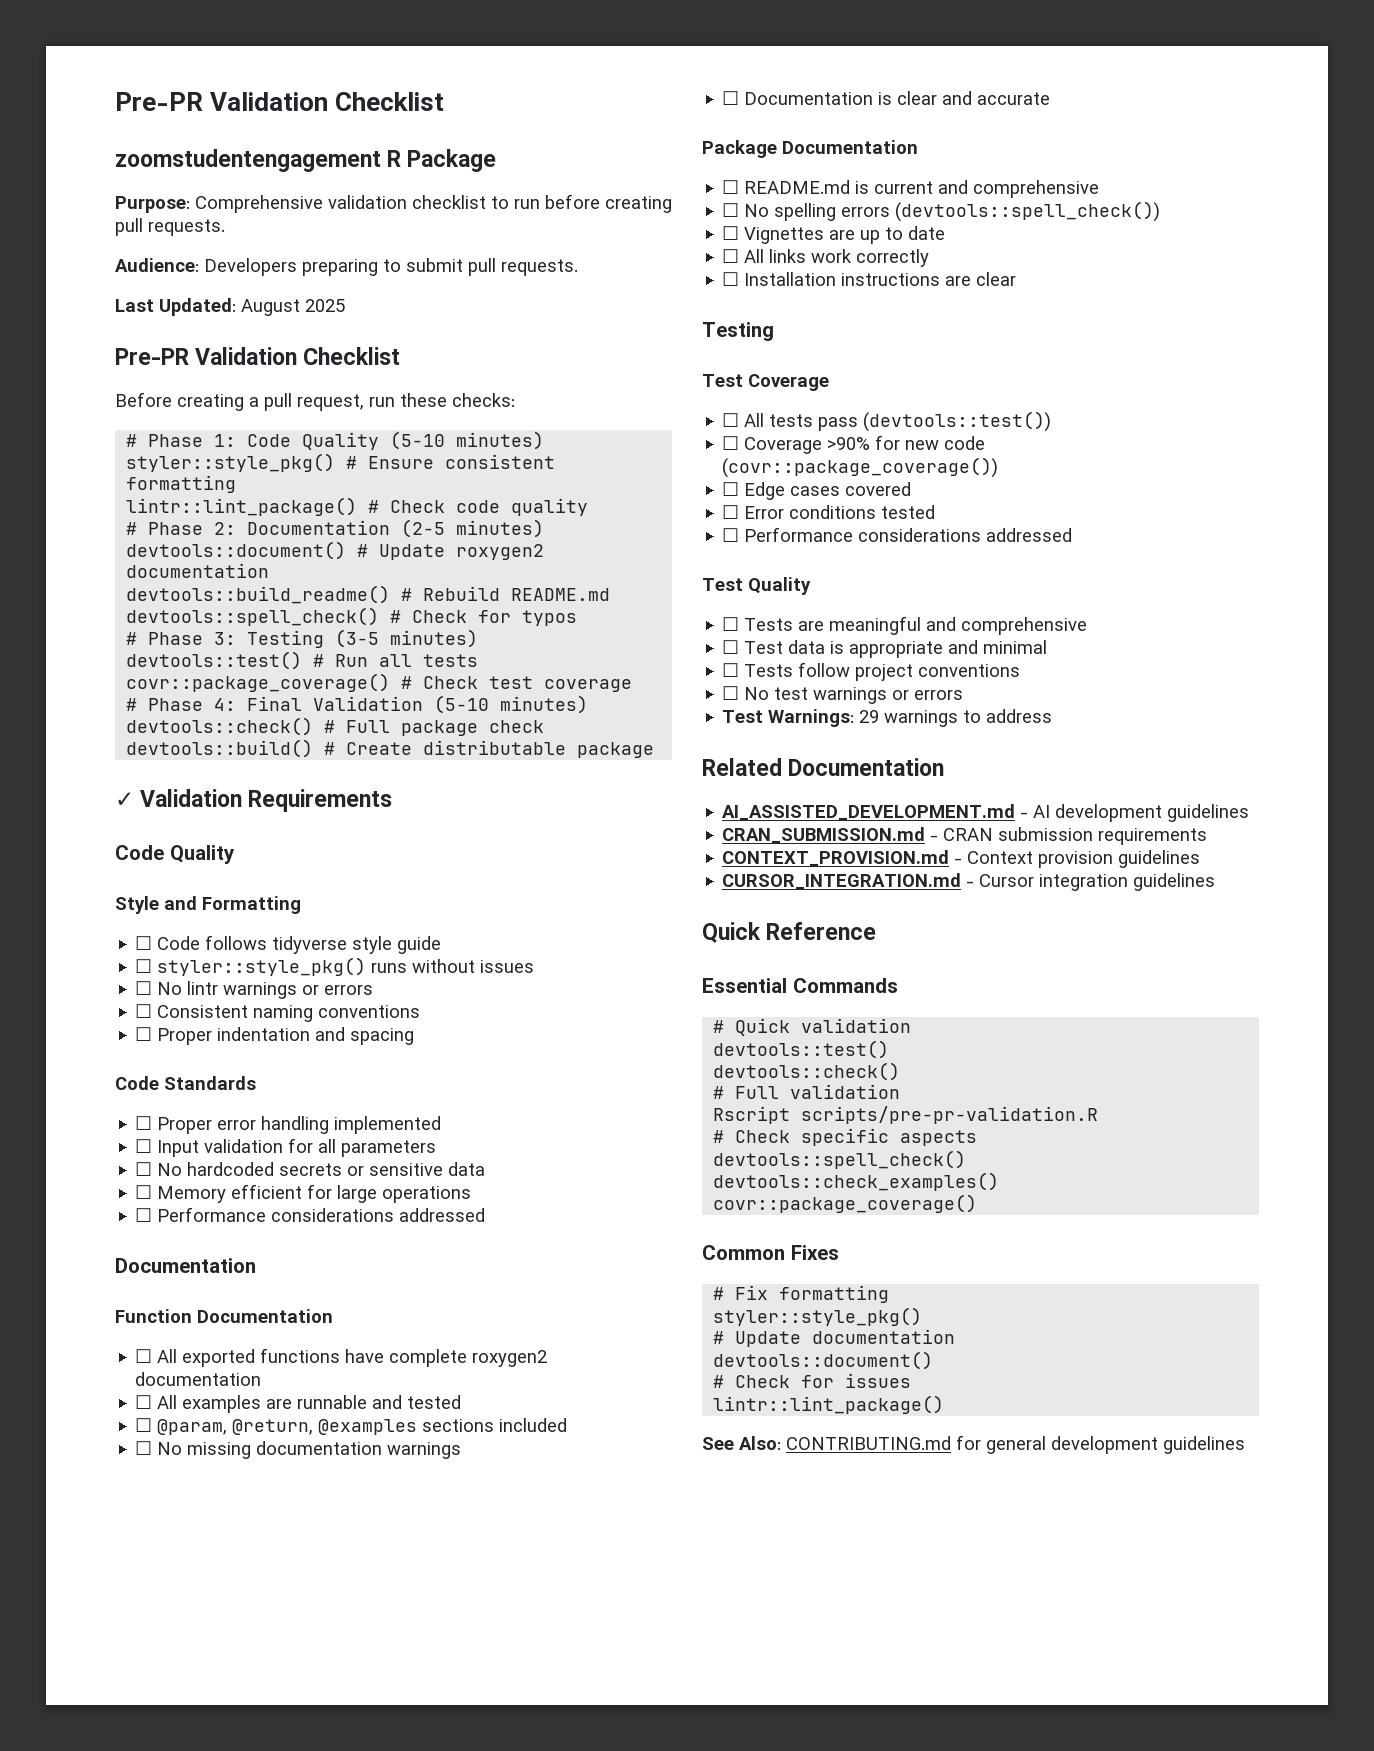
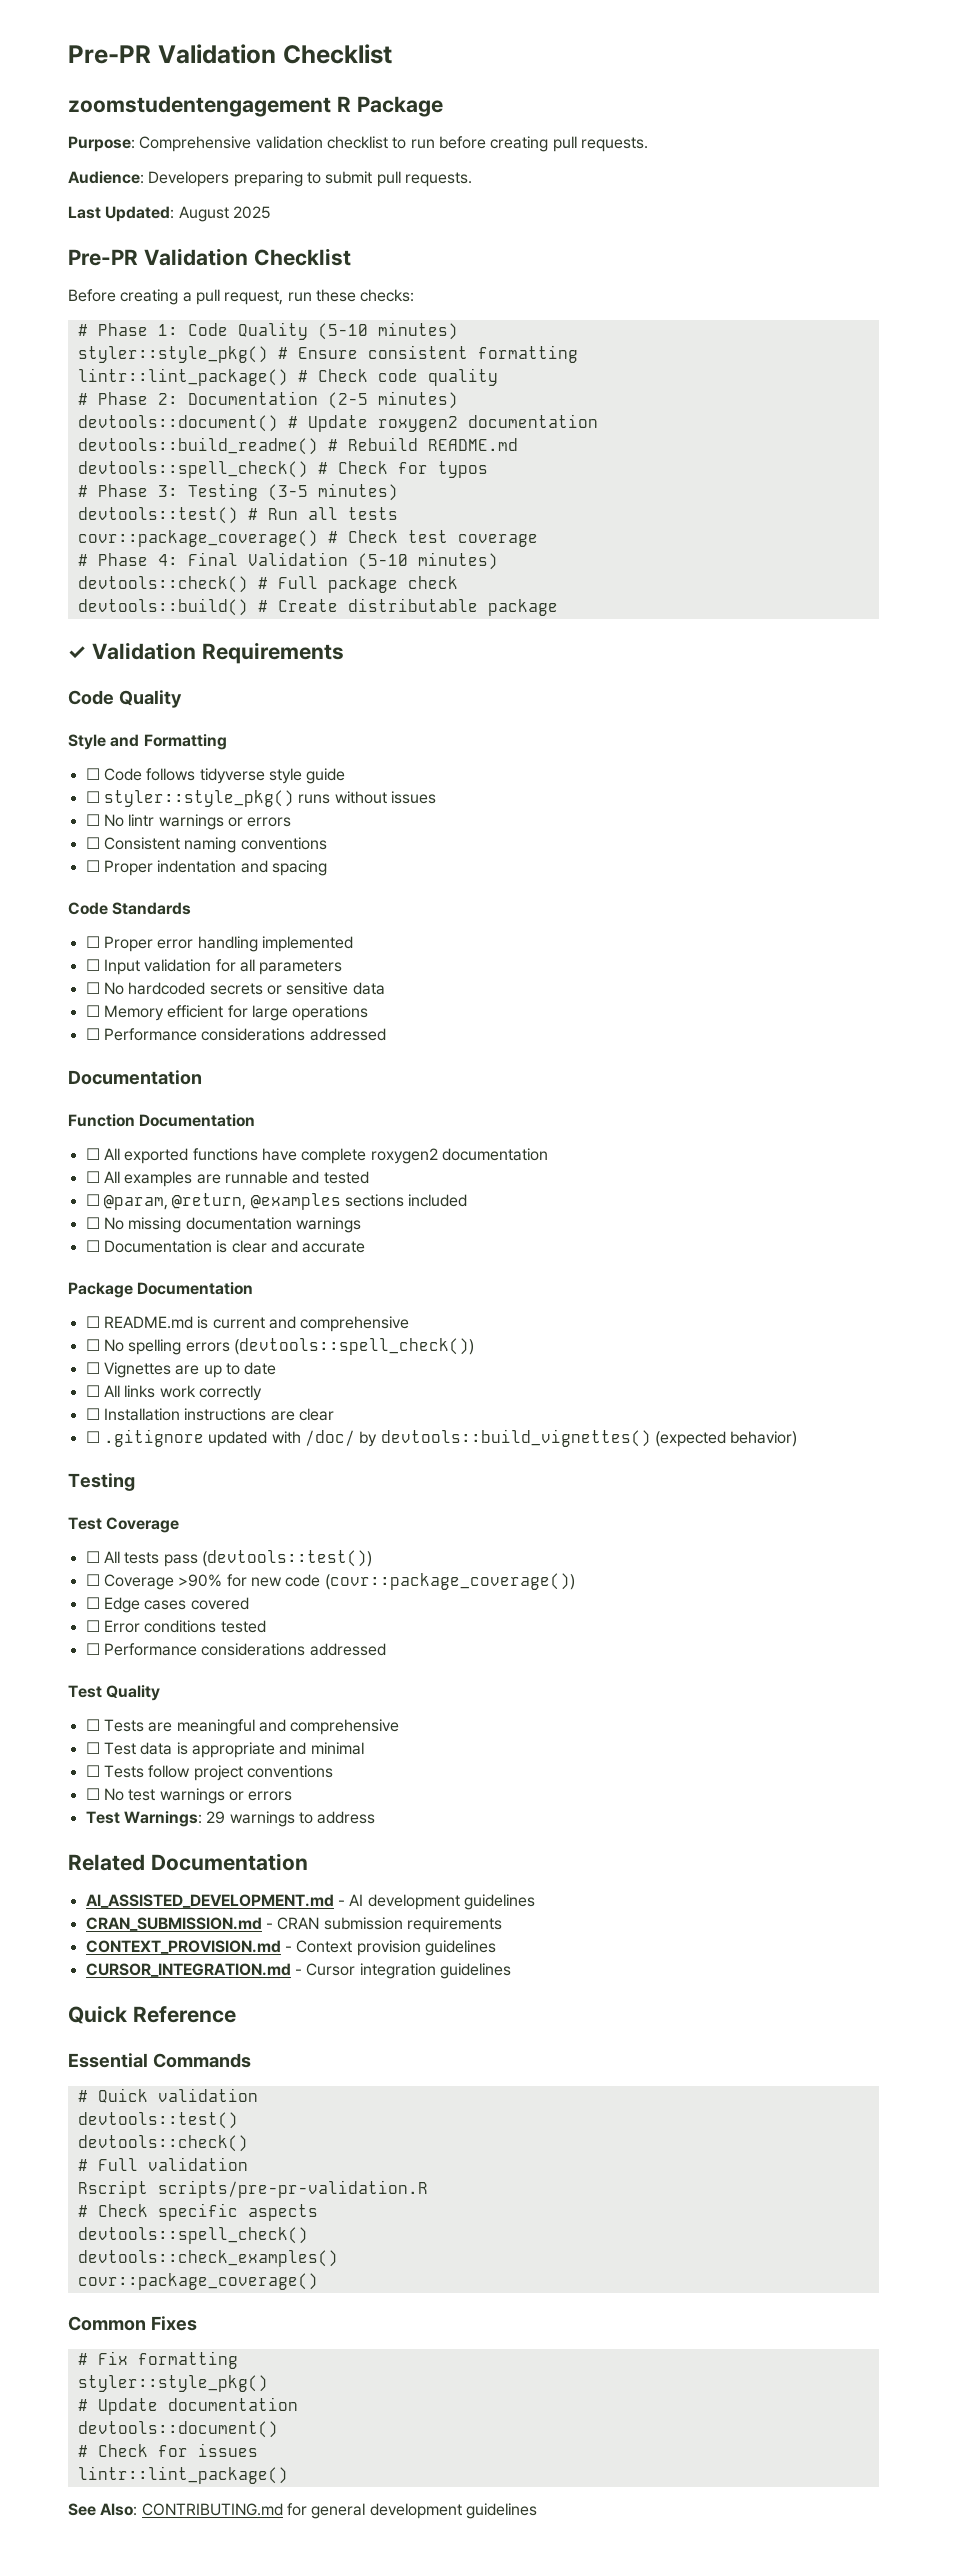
+ ☐ .gitignore updated with /doc/ by devtools::build_vignettes() (expected behavior)

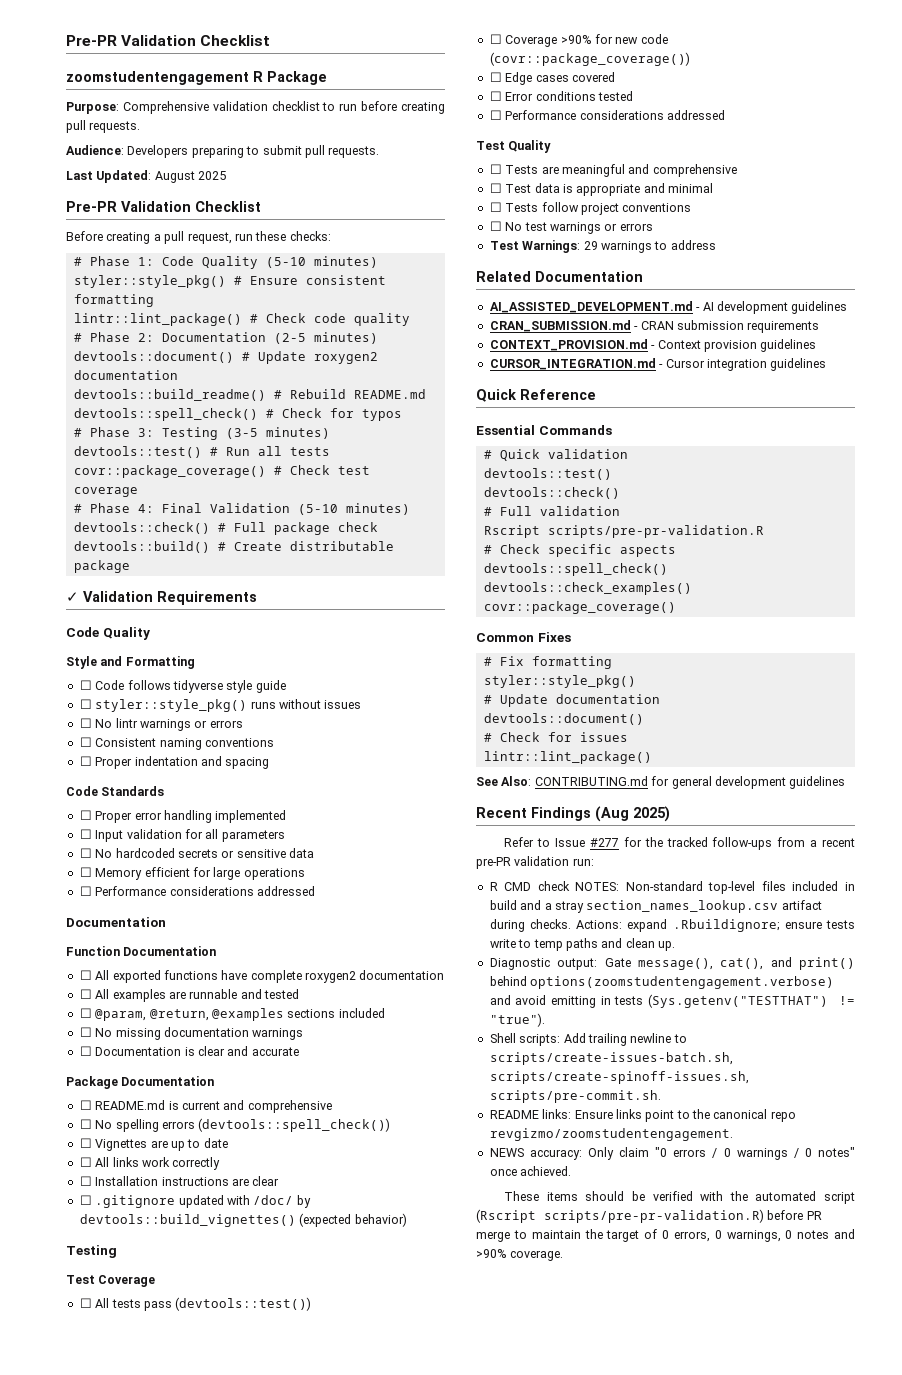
+ Recent Findings (Aug 2025)
+ Refer to Issue #277 for the tracked follow-ups from a recent pre-PR validation run:
+ R CMD check NOTES: Non-standard top-level files included in build and a stray section_names_lookup.csv artifact during checks. Actions: expand .Rbuildignore; ensure tests write to temp paths and clean up.
+ Diagnostic output: Gate message(), cat(), and print() behind options(zoomstudentengagement.verbose) and avoid emitting in tests (Sys.getenv("TESTTHAT") != "true").
+ Shell scripts: Add trailing newline to scripts/create-issues-batch.sh, scripts/create-spinoff-issues.sh, scripts/pre-commit.sh.
+ README links: Ensure links point to the canonical repo revgizmo/zoomstudentengagement.
+ NEWS accuracy: Only claim "0 errors / 0 warnings / 0 notes" once achieved.
+ These items should be verified with the automated script (Rscript scripts/pre-pr-validation.R) before PR merge to maintain the target of 0 errors, 0 warnings, 0 notes and >90% coverage.

